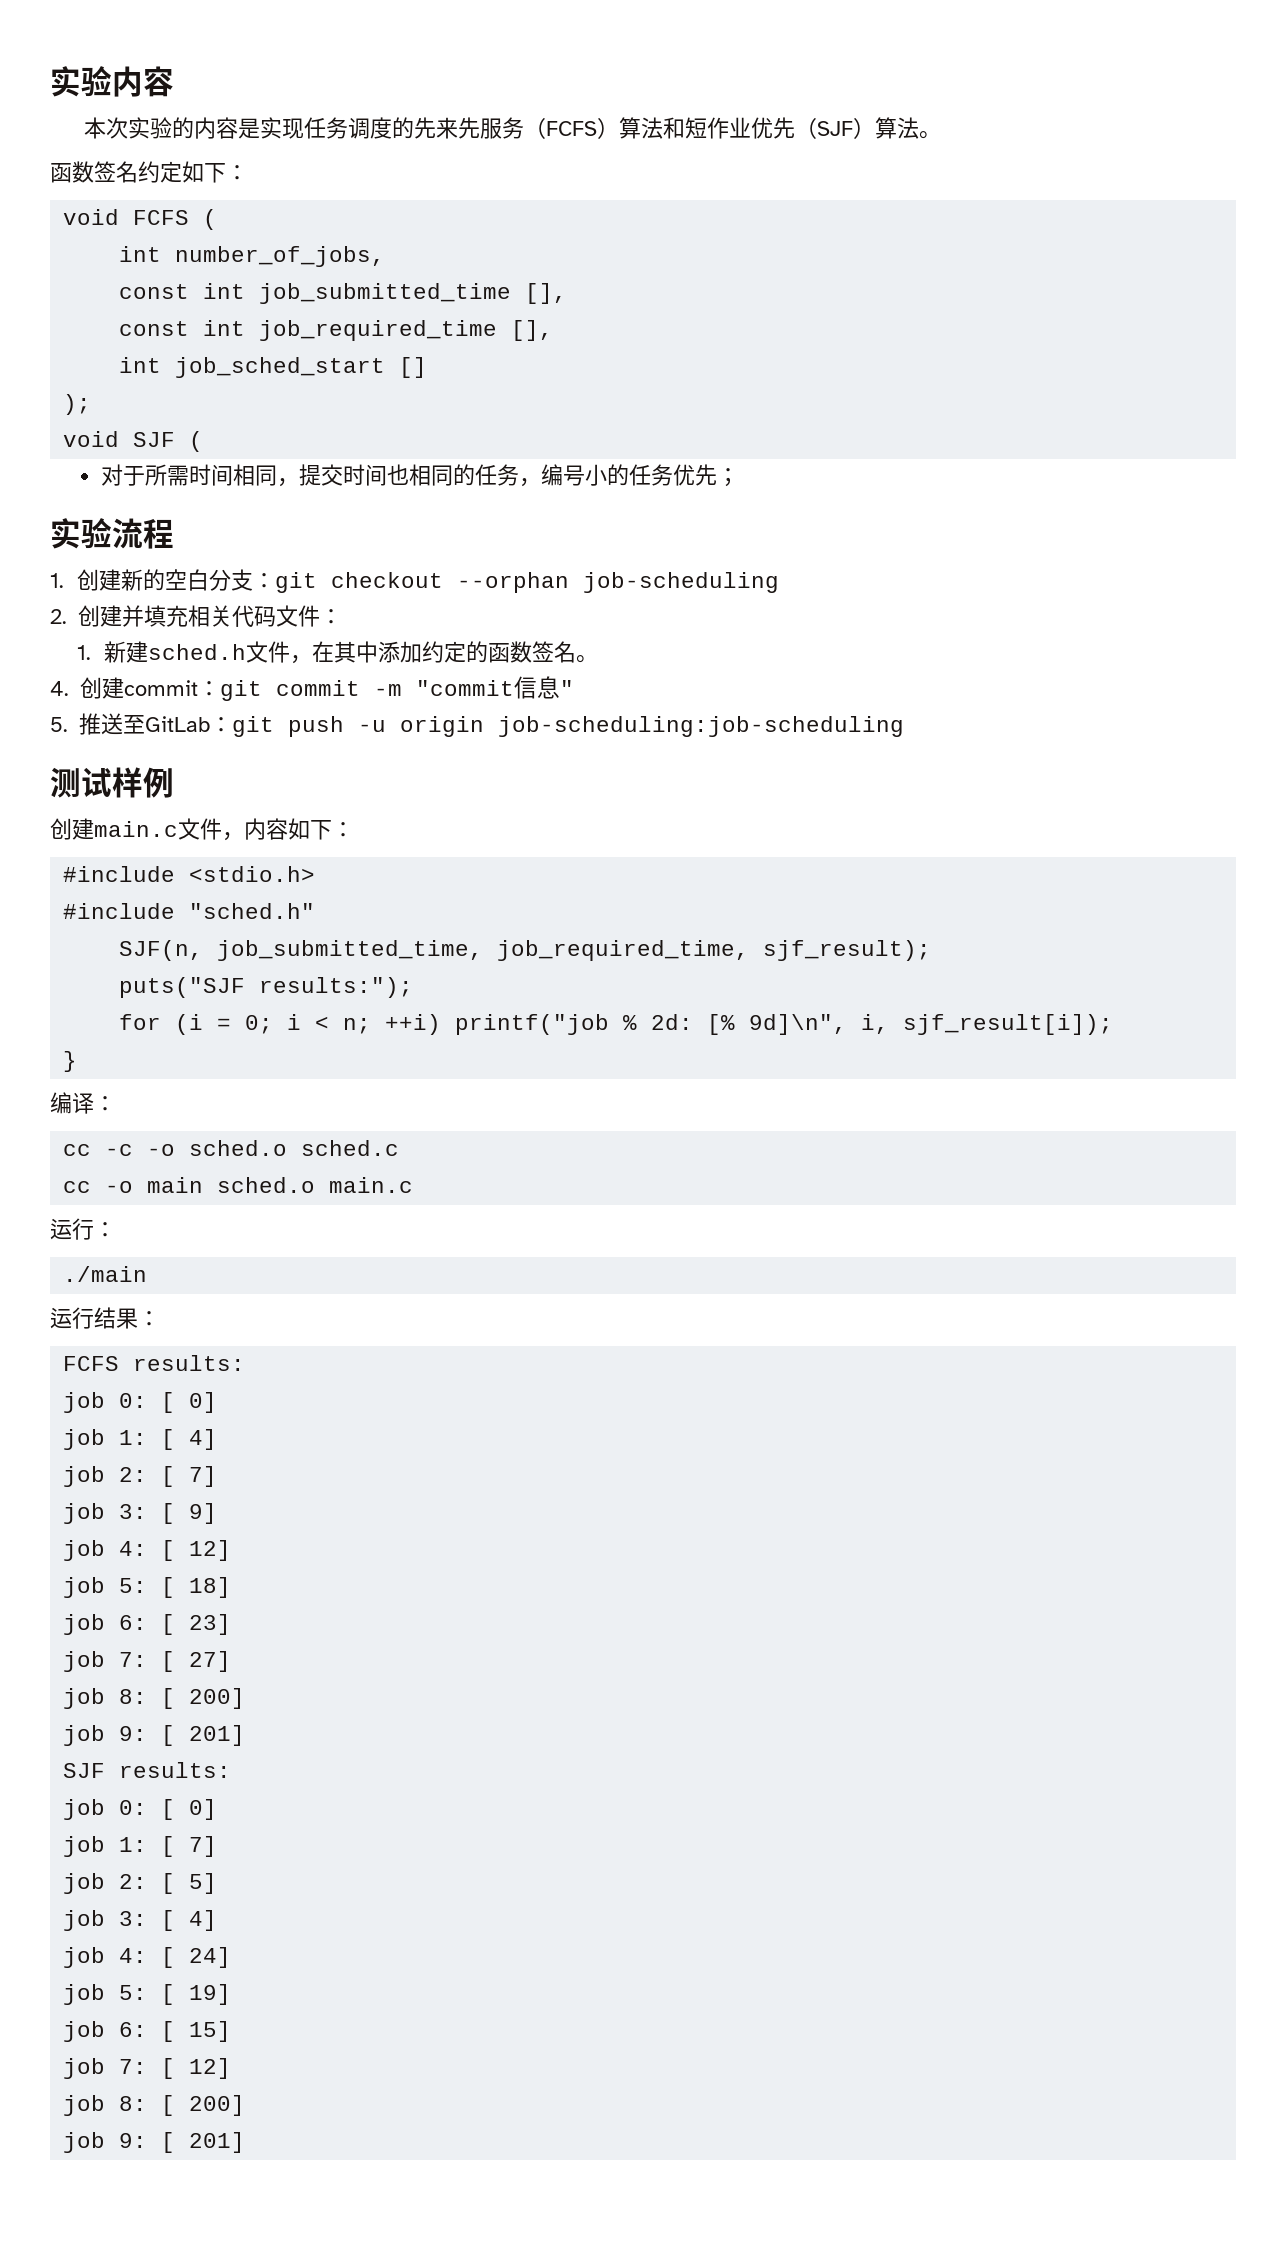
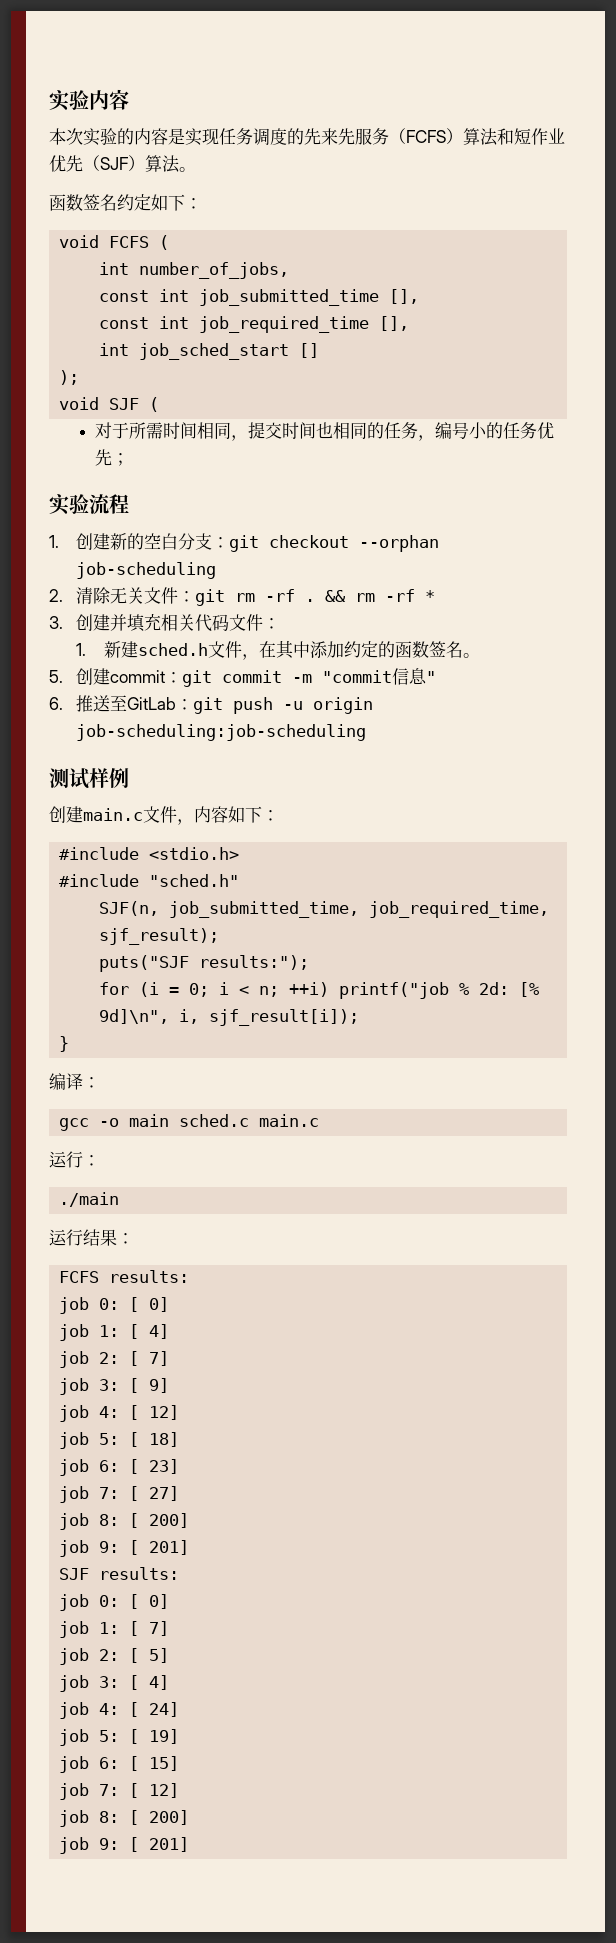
- 2.创建并填充相关代码文件：
+ 2.清除无关文件：git rm -rf . && rm -rf *
+ 3.创建并填充相关代码文件：
- 4.创建commit：git commit -m "commit信息"
+ 5.创建commit：git commit -m "commit信息"
- 5.推送至GitLab：git push -u origin job-scheduling:job-scheduling
+ 6.推送至GitLab：git push -u origin job-scheduling:job-scheduling
- cc -c -o sched.o sched.c
- cc -o main sched.o main.c
+ gcc -o main sched.c main.c

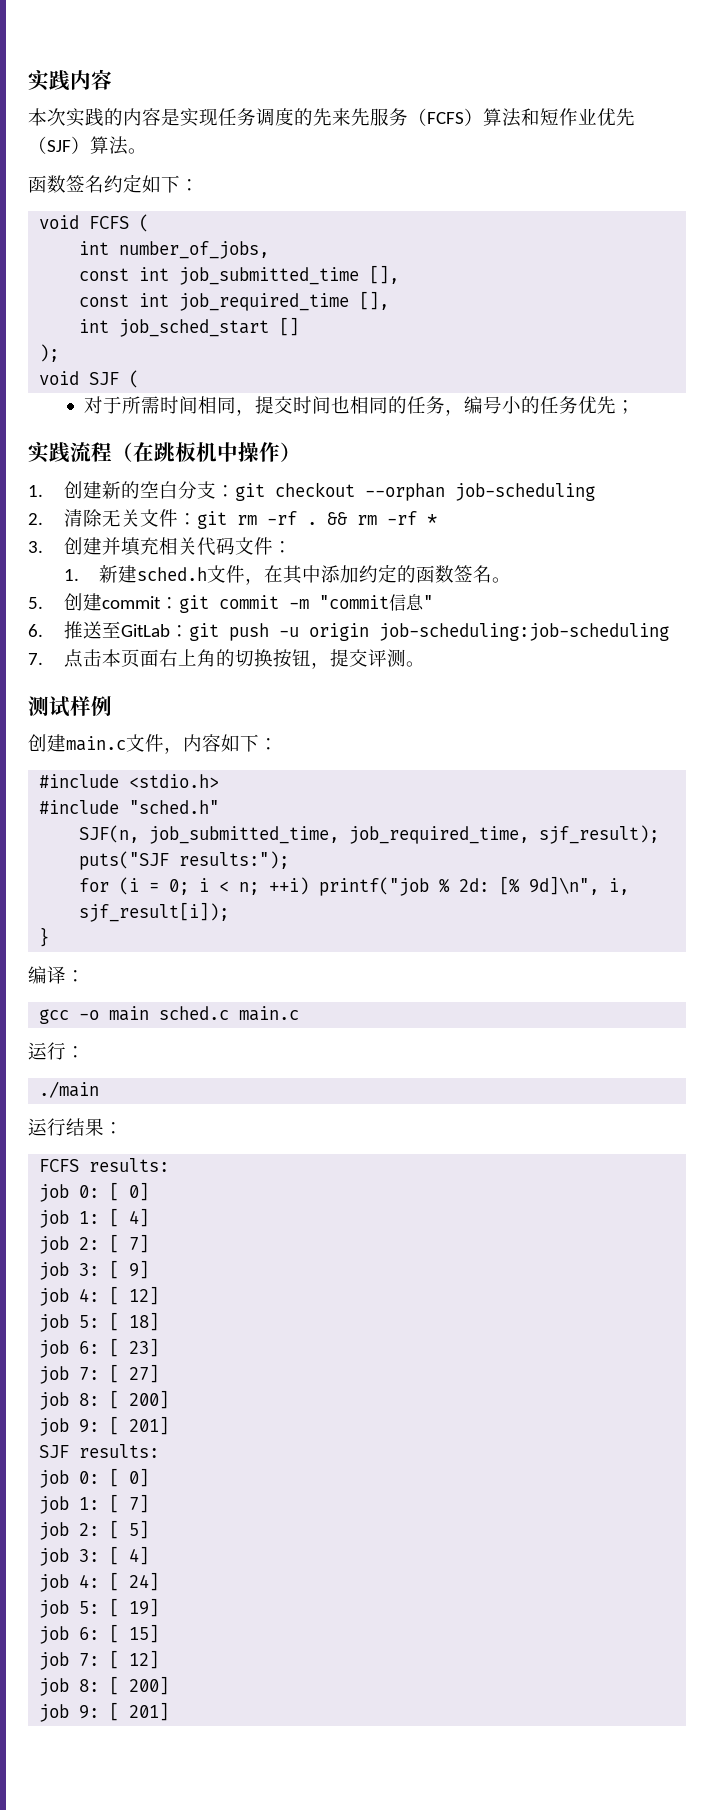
- 实验内容
+ 实践内容
- 本次实验的内容是实现任务调度的先来先服务（FCFS）算法和短作业优先（SJF）算法。
+ 本次实践的内容是实现任务调度的先来先服务（FCFS）算法和短作业优先（SJF）算法。
- 实验流程
+ 实践流程（在跳板机中操作）
+ 7.点击本页面右上角的切换按钮，提交评测。

